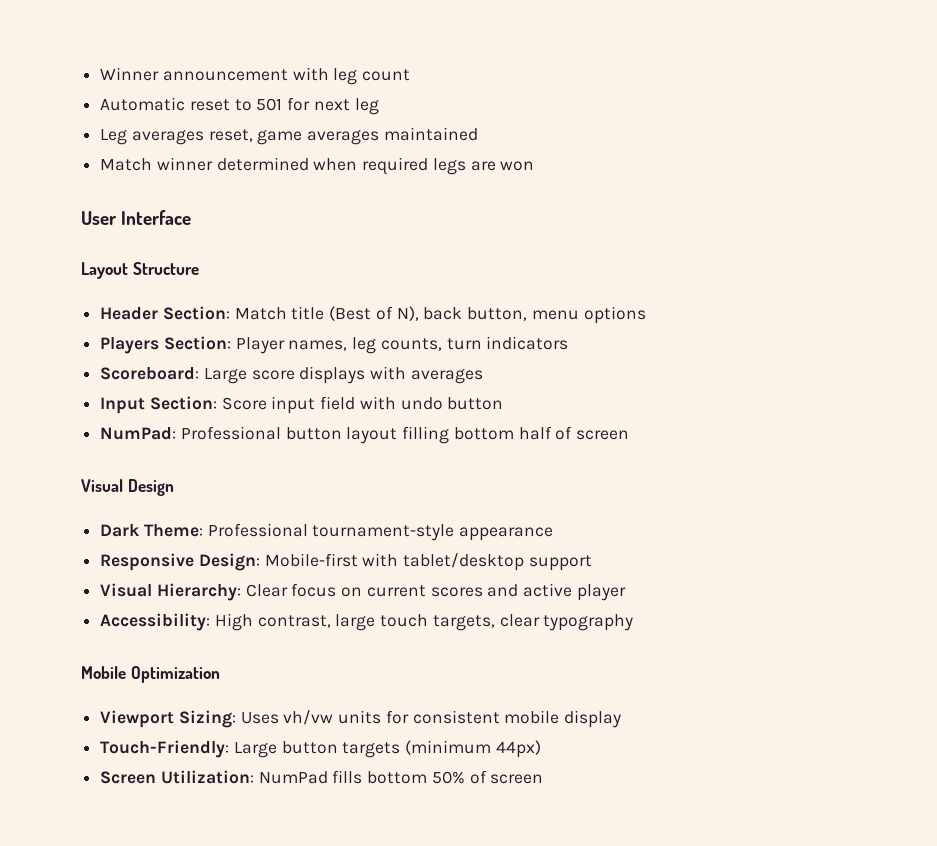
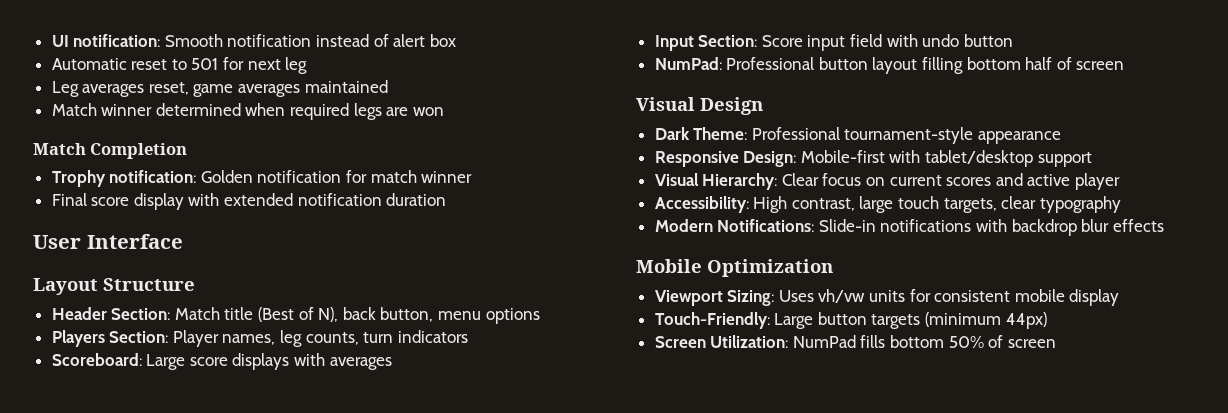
- Winner announcement with leg count
+ UI notification: Smooth notification instead of alert box
+ Match Completion
+ Trophy notification: Golden notification for match winner
+ Final score display with extended notification duration
+ Modern Notifications: Slide-in notifications with backdrop blur effects

